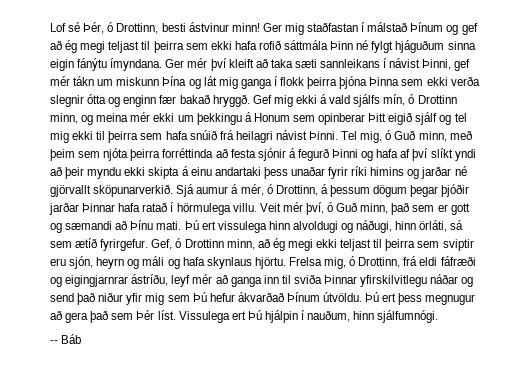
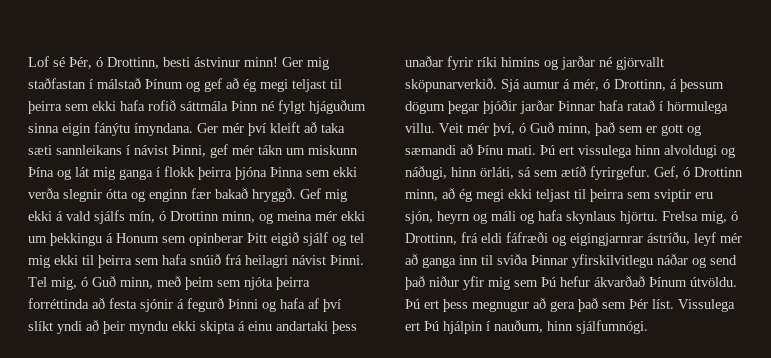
- -- Báb

